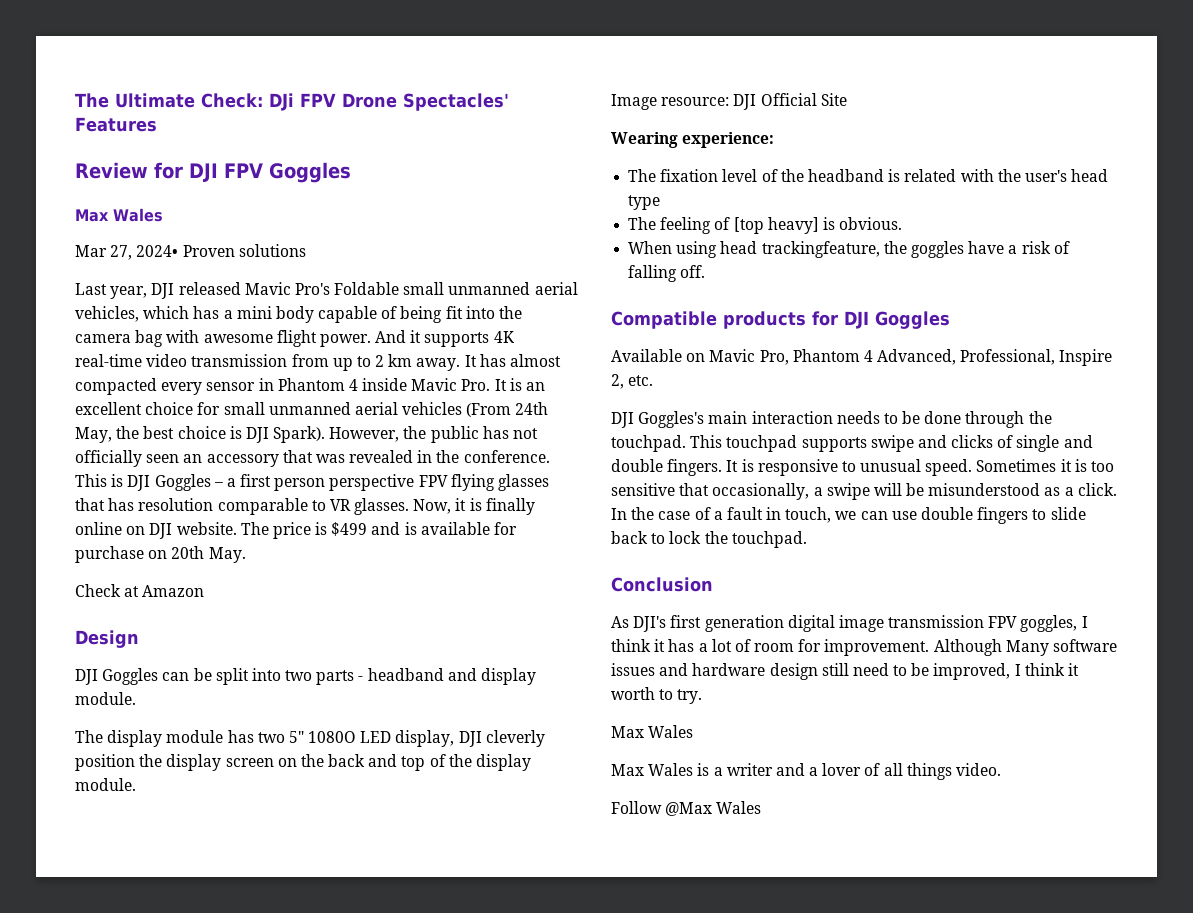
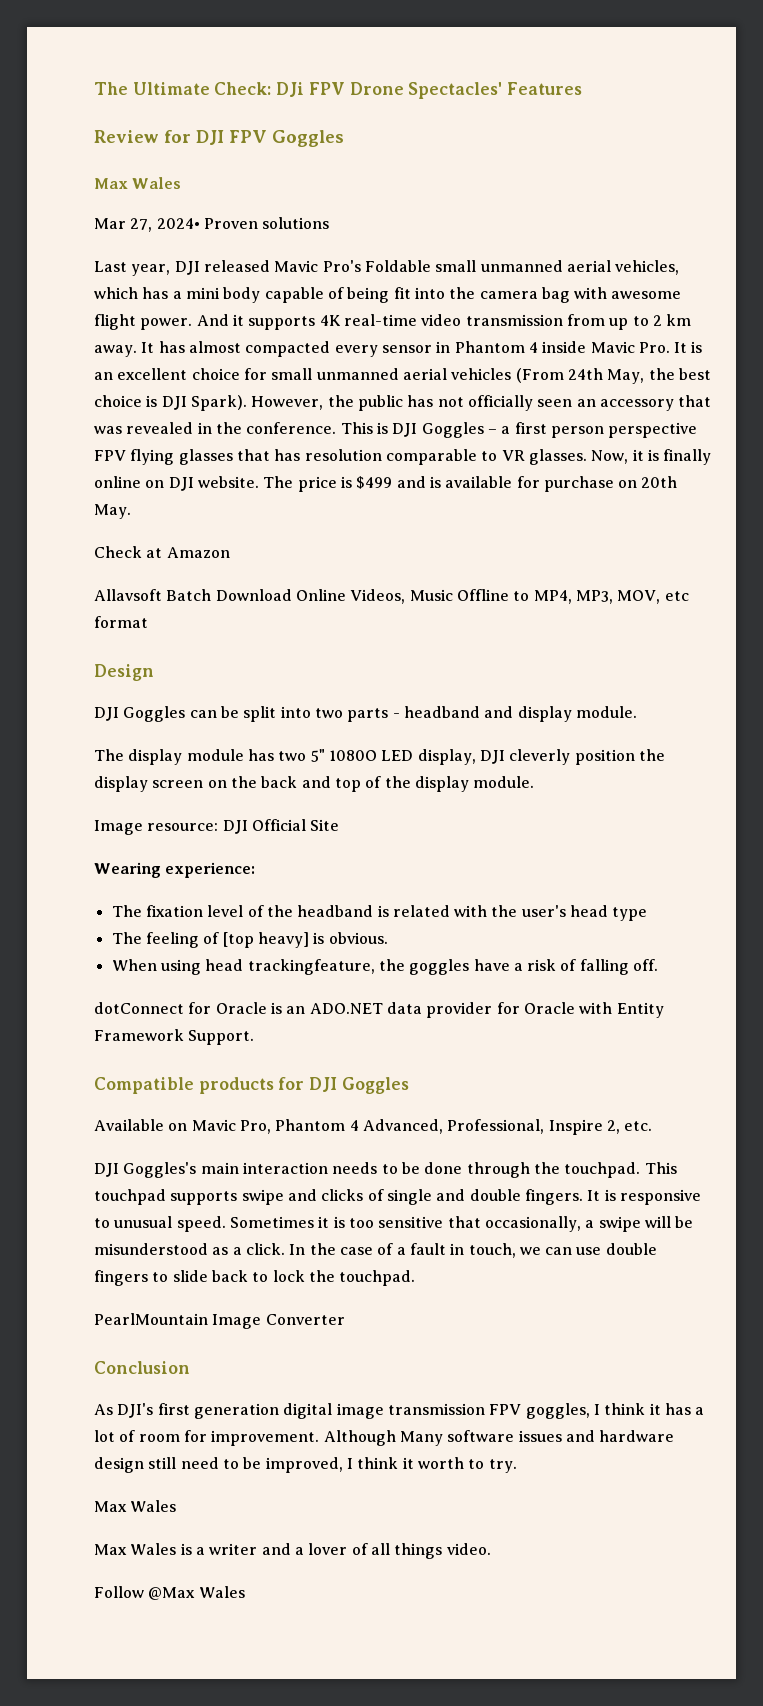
+ Allavsoft Batch Download Online Videos, Music Offline to MP4, MP3, MOV, etc format
+ dotConnect for Oracle is an ADO.NET data provider for Oracle with Entity Framework Support.
+ PearlMountain Image Converter

